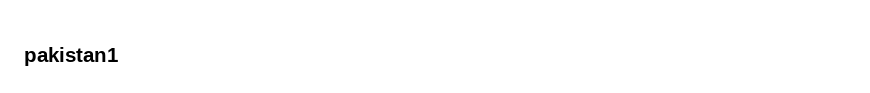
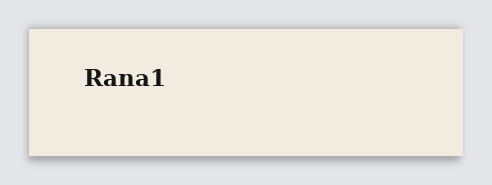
- pakistan1
+ Rana1

